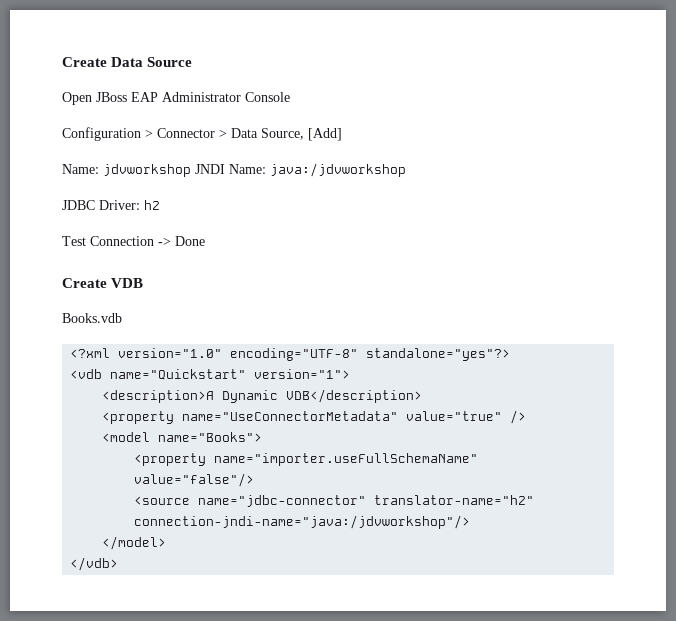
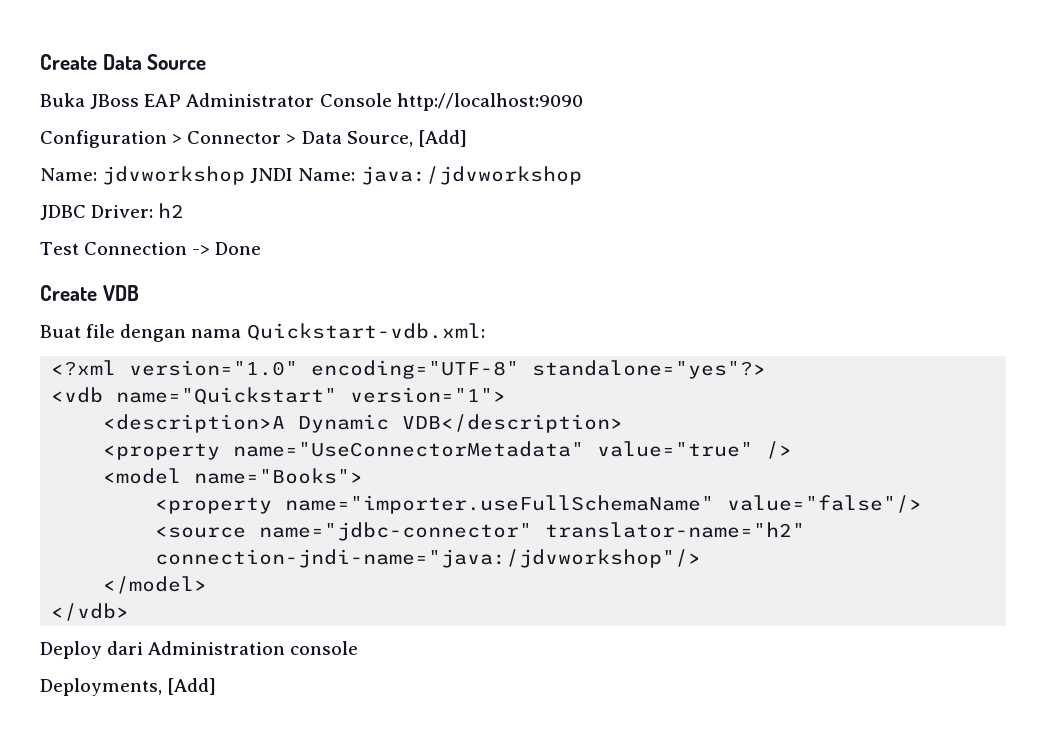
- Open JBoss EAP Administrator Console
+ Buka JBoss EAP Administrator Console http://localhost:9090
- Books.vdb
+ Buat file dengan nama Quickstart-vdb.xml:
+ Deploy dari Administration console
+ Deployments, [Add]

